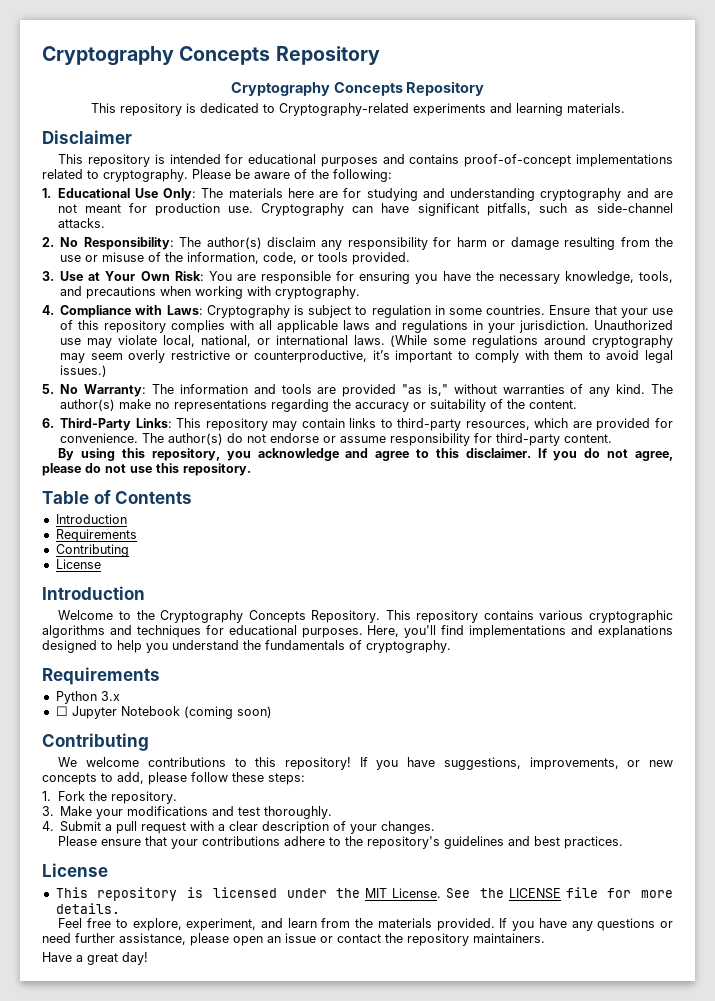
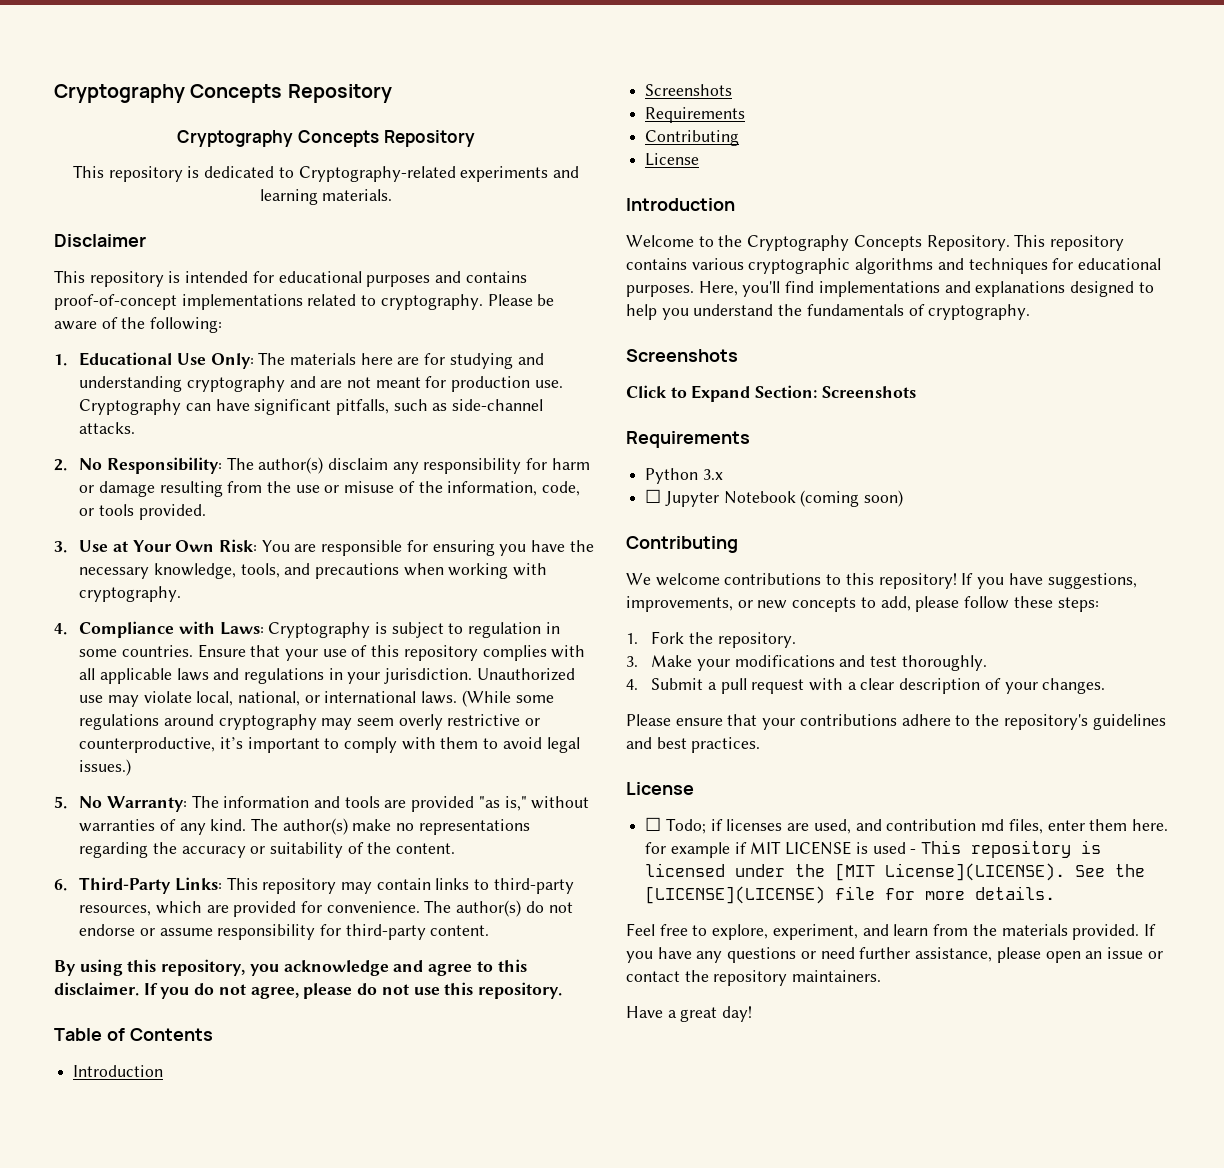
  Table of Contents
  Introduction
+ Screenshots
  Here, you'll find implementations and explanations designed to help you understand the fundamentals of cryptography.
+ Screenshots
+ Click to Expand Section: Screenshots
- This repository is licensed under the MIT License.
+ ☐ Todo; if licenses are used, and contribution md files, enter them here. for example if MIT LICENSE is used - This repository is licensed under the [MIT License](LICENSE).
- See the LICENSE file for more details.
+ See the [LICENSE](LICENSE) file for more details.

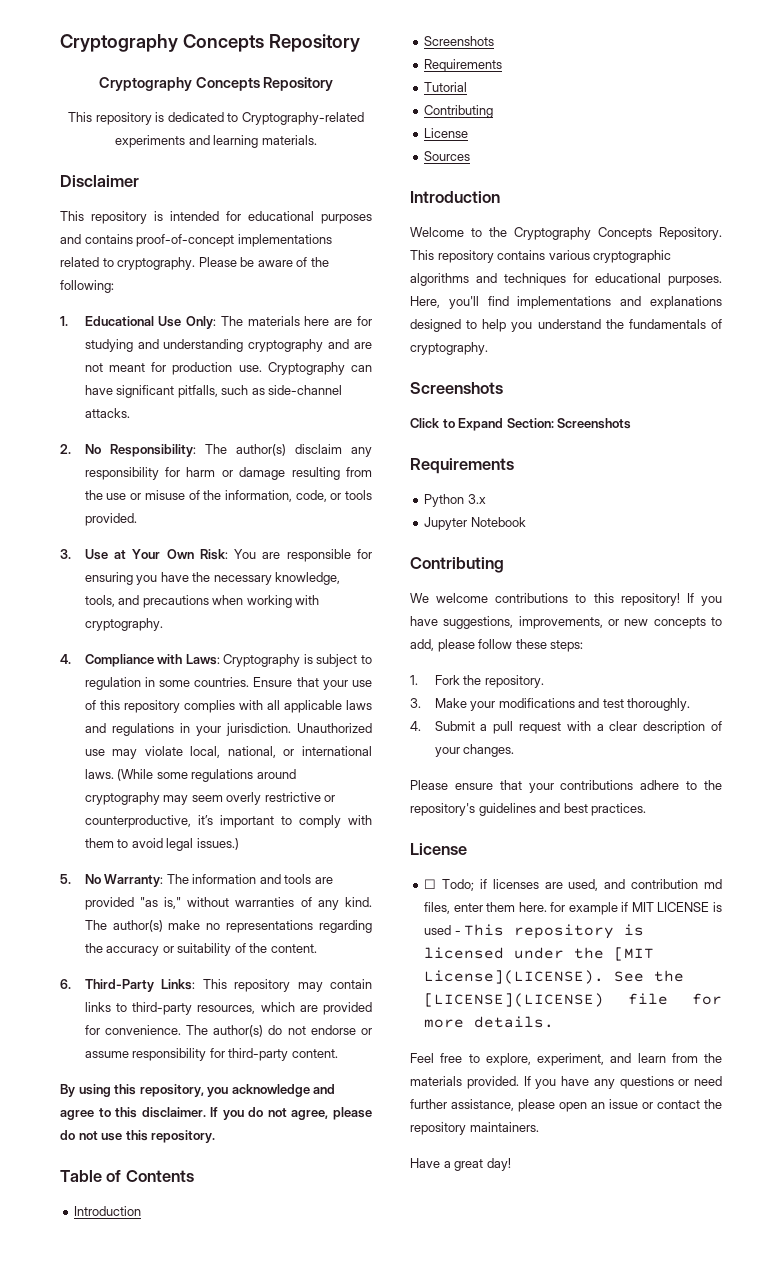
+ Tutorial
+ Sources
- ☐ Jupyter Notebook (coming soon)
+ Jupyter Notebook

